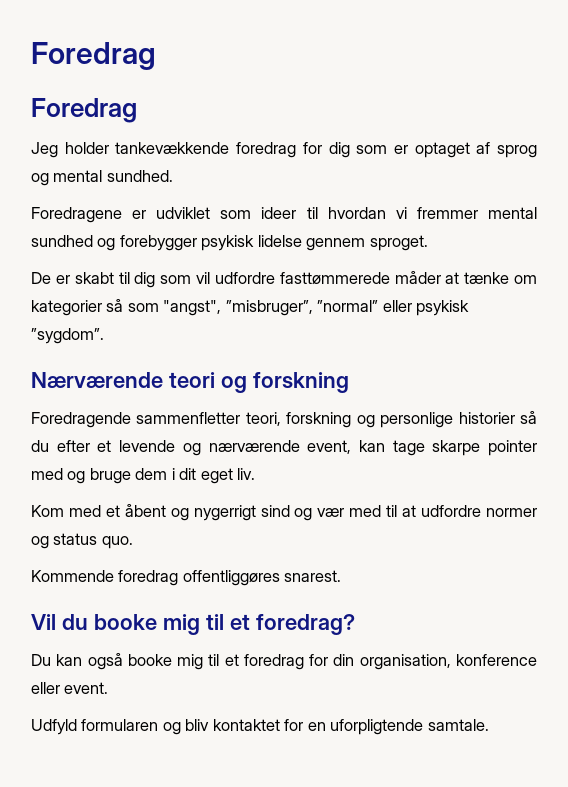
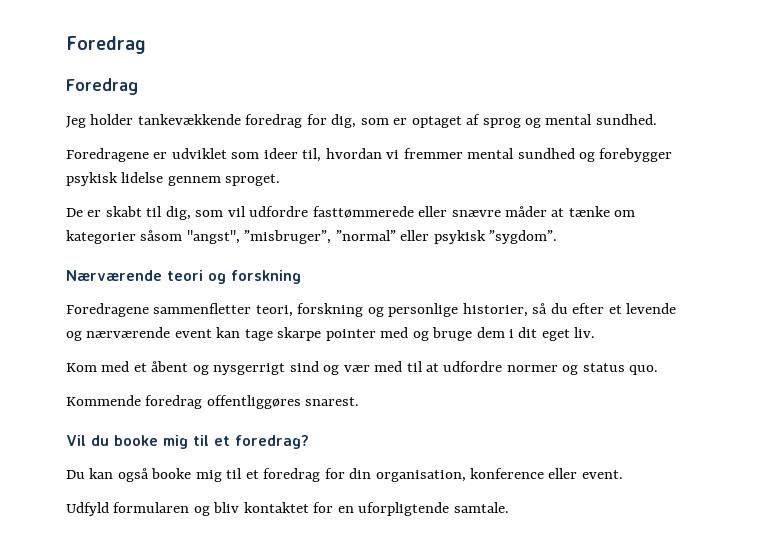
- Jeg holder tankevækkende foredrag for dig som er optaget af sprog og mental sundhed.
+ Jeg holder tankevækkende foredrag for dig, som er optaget af sprog og mental sundhed.
- Foredragene er udviklet som ideer til hvordan vi fremmer mental sundhed og forebygger psykisk lidelse gennem sproget.
+ Foredragene er udviklet som ideer til, hvordan vi fremmer mental sundhed og forebygger psykisk lidelse gennem sproget.
- De er skabt til dig som vil udfordre fasttømmerede måder at tænke om kategorier så som "angst", ”misbruger”, ”normal” eller psykisk ”sygdom”.
+ De er skabt til dig, som vil udfordre fasttømmerede eller snævre måder at tænke om kategorier såsom "angst", ”misbruger”, ”normal” eller psykisk ”sygdom”.
- Foredragende sammenfletter teori, forskning og personlige historier så du efter et levende og nærværende event, kan tage skarpe pointer med og bruge dem i dit eget liv.
+ Foredragene sammenfletter teori, forskning og personlige historier, så du efter et levende og nærværende event kan tage skarpe pointer med og bruge dem i dit eget liv.
- Kom med et åbent og nygerrigt sind og vær med til at udfordre normer og status quo.
+ Kom med et åbent og nysgerrigt sind og vær med til at udfordre normer og status quo.

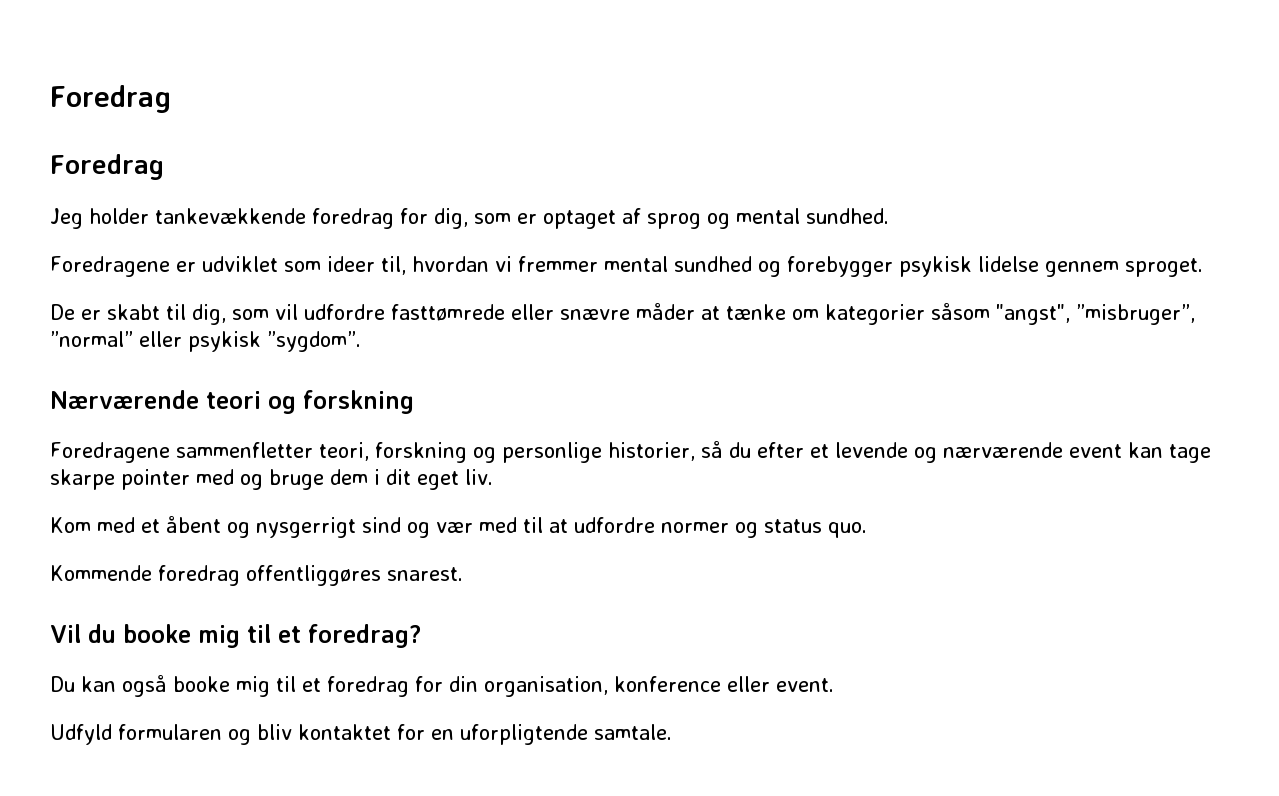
- De er skabt til dig, som vil udfordre fasttømmerede eller snævre måder at tænke om kategorier såsom "angst", ”misbruger”, ”normal” eller psykisk ”sygdom”.
+ De er skabt til dig, som vil udfordre fasttømrede eller snævre måder at tænke om kategorier såsom "angst", ”misbruger”, ”normal” eller psykisk ”sygdom”.

